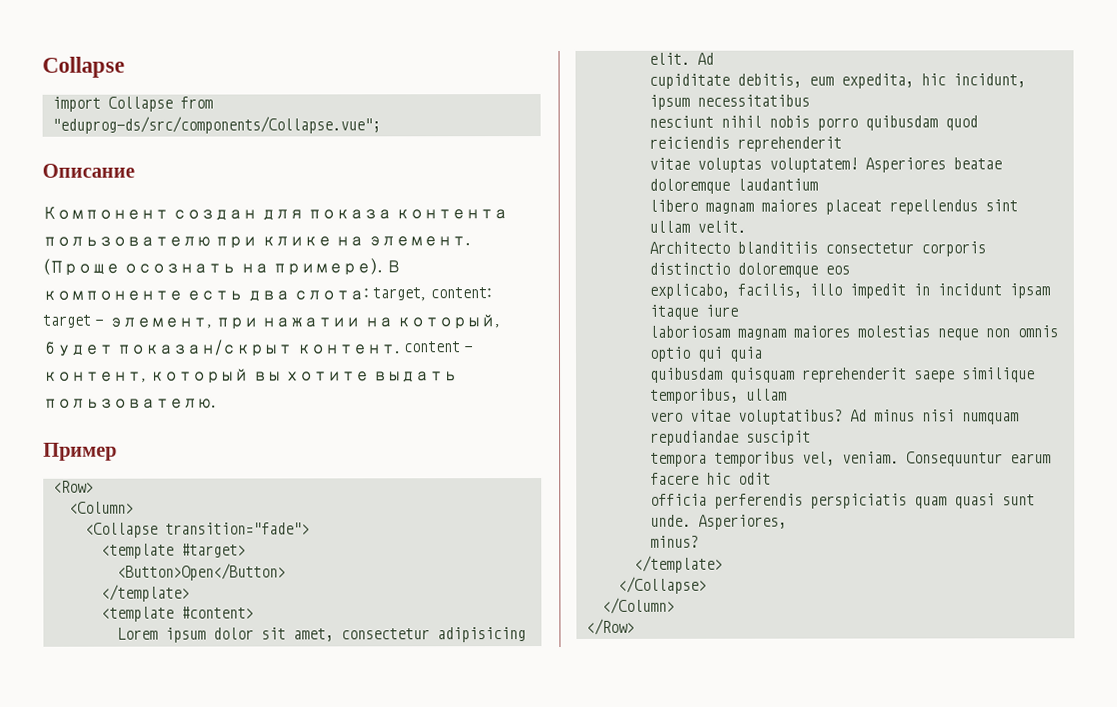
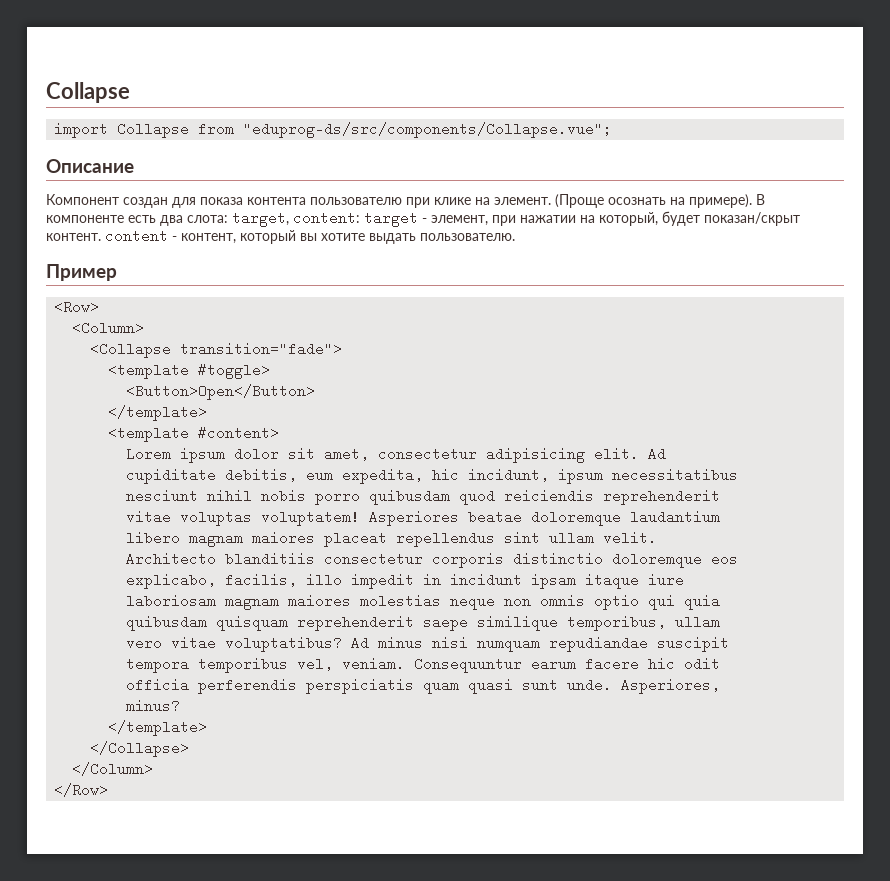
- <template #target>
+ <template #toggle>

